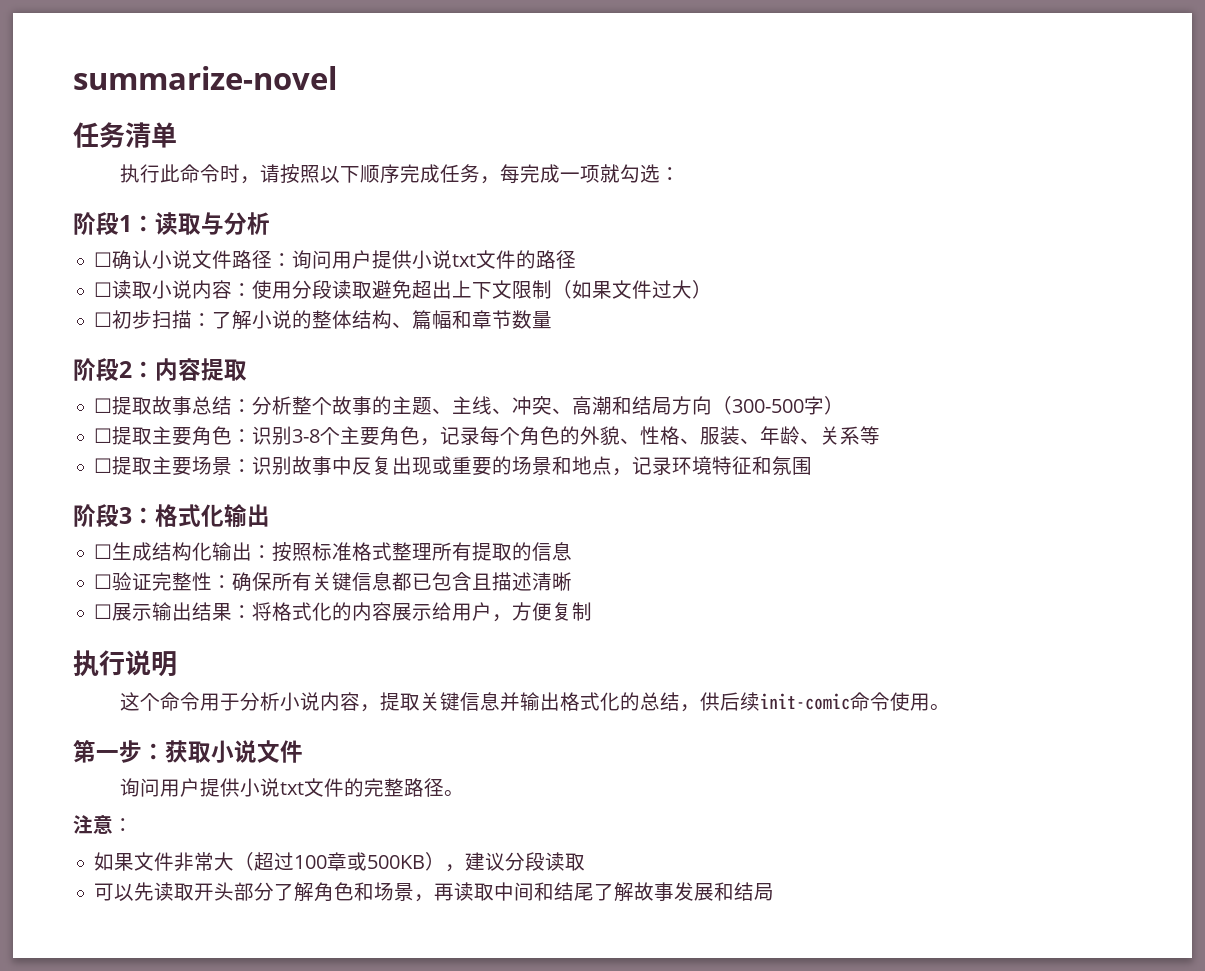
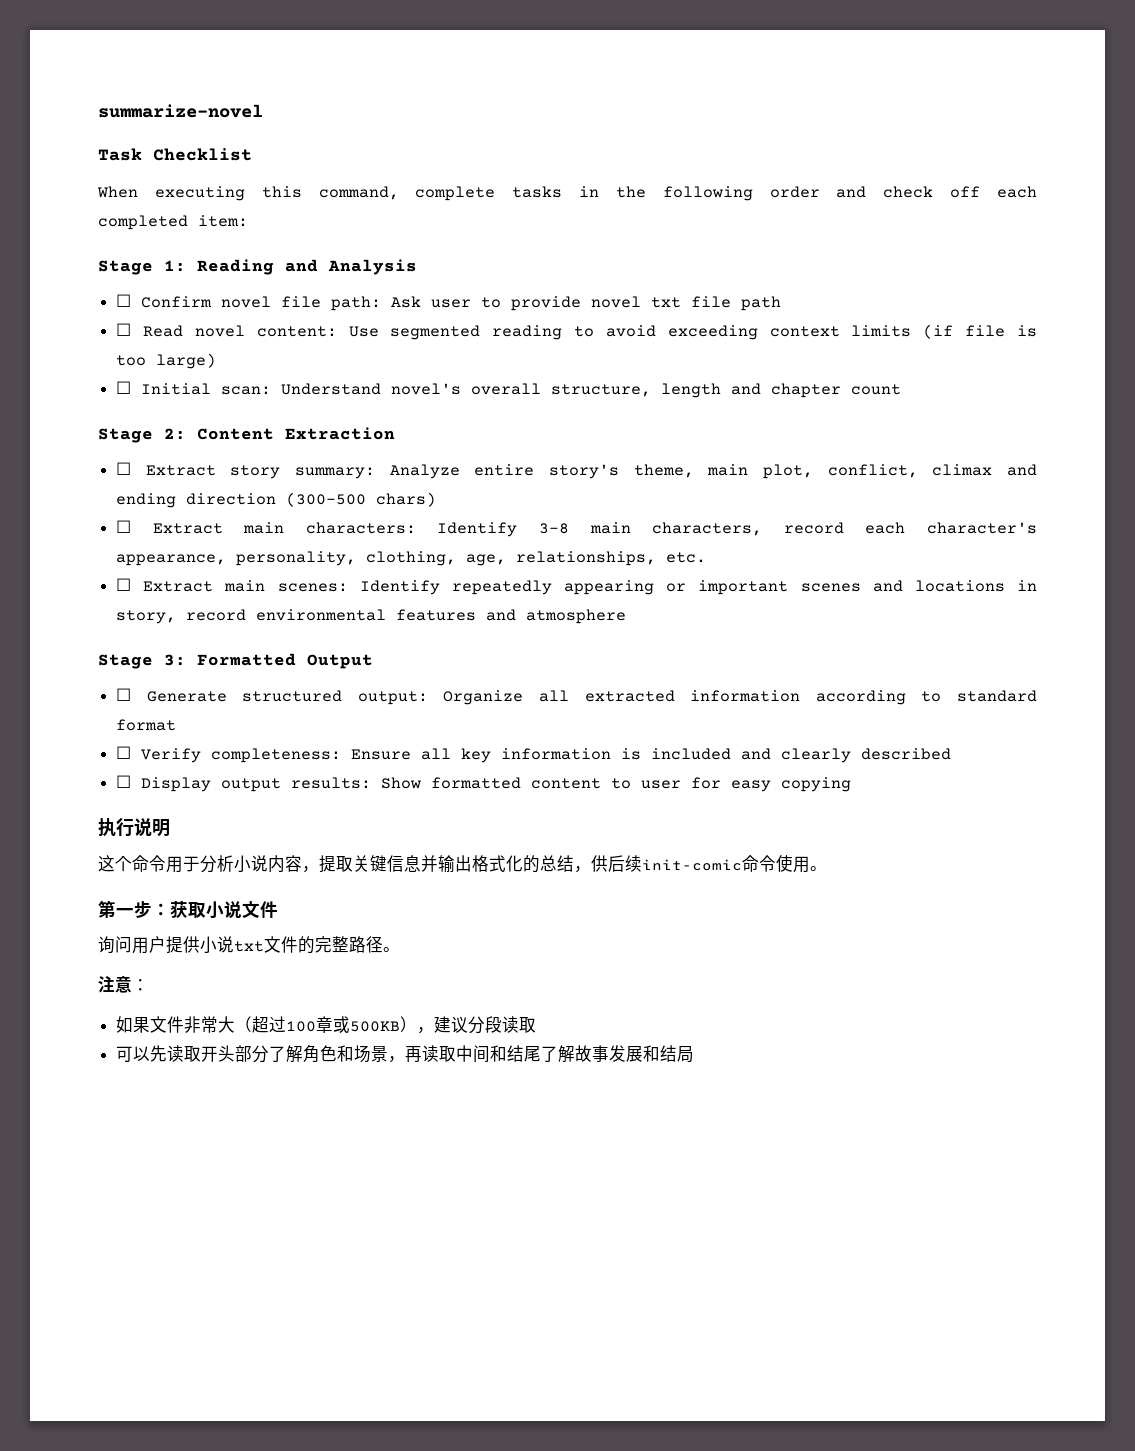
- 任务清单
- 执行此命令时，请按照以下顺序完成任务，每完成一项就勾选：
- 阶段1：读取与分析
- ☐确认小说文件路径：询问用户提供小说txt文件的路径
- ☐读取小说内容：使用分段读取避免超出上下文限制（如果文件过大）
- ☐初步扫描：了解小说的整体结构、篇幅和章节数量
- 阶段2：内容提取
- ☐提取故事总结：分析整个故事的主题、主线、冲突、高潮和结局方向（300-500字）
- ☐提取主要角色：识别3-8个主要角色，记录每个角色的外貌、性格、服装、年龄、关系等
- ☐提取主要场景：识别故事中反复出现或重要的场景和地点，记录环境特征和氛围
- 阶段3：格式化输出
- ☐生成结构化输出：按照标准格式整理所有提取的信息
- ☐验证完整性：确保所有关键信息都已包含且描述清晰
- ☐展示输出结果：将格式化的内容展示给用户，方便复制
+ Task Checklist
+ When executing this command, complete tasks in the following order and check off each completed item:
+ Stage 1: Reading and Analysis
+ ☐ Confirm novel file path: Ask user to provide novel txt file path
+ ☐ Read novel content: Use segmented reading to avoid exceeding context limits (if file is too large)
+ ☐ Initial scan: Understand novel's overall structure, length and chapter count
+ Stage 2: Content Extraction
+ ☐ Extract story summary: Analyze entire story's theme, main plot, conflict, climax and ending direction (300-500 chars)
+ ☐ Extract main characters: Identify 3-8 main characters, record each character's appearance, personality, clothing, age, relationships, etc.
+ ☐ Extract main scenes: Identify repeatedly appearing or important scenes and locations in story, record environmental features and atmosphere
+ Stage 3: Formatted Output
+ ☐ Generate structured output: Organize all extracted information according to standard format
+ ☐ Verify completeness: Ensure all key information is included and clearly described
+ ☐ Display output results: Show formatted content to user for easy copying

